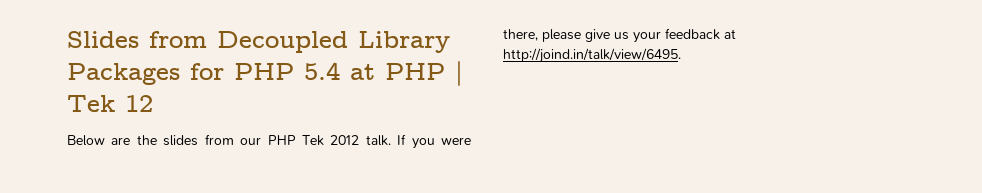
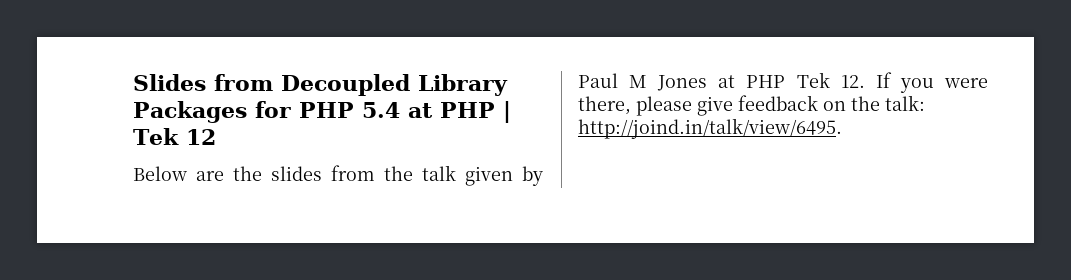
- Below are the slides from our PHP Tek 2012 talk. If you were there, please give us your feedback at http://joind.in/talk/view/6495.
+ Below are the slides from the talk given by Paul M Jones at PHP Tek 12. If you were there, please give feedback on the talk: http://joind.in/talk/view/6495.

